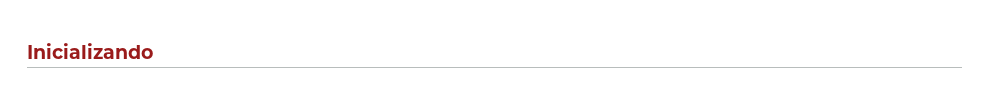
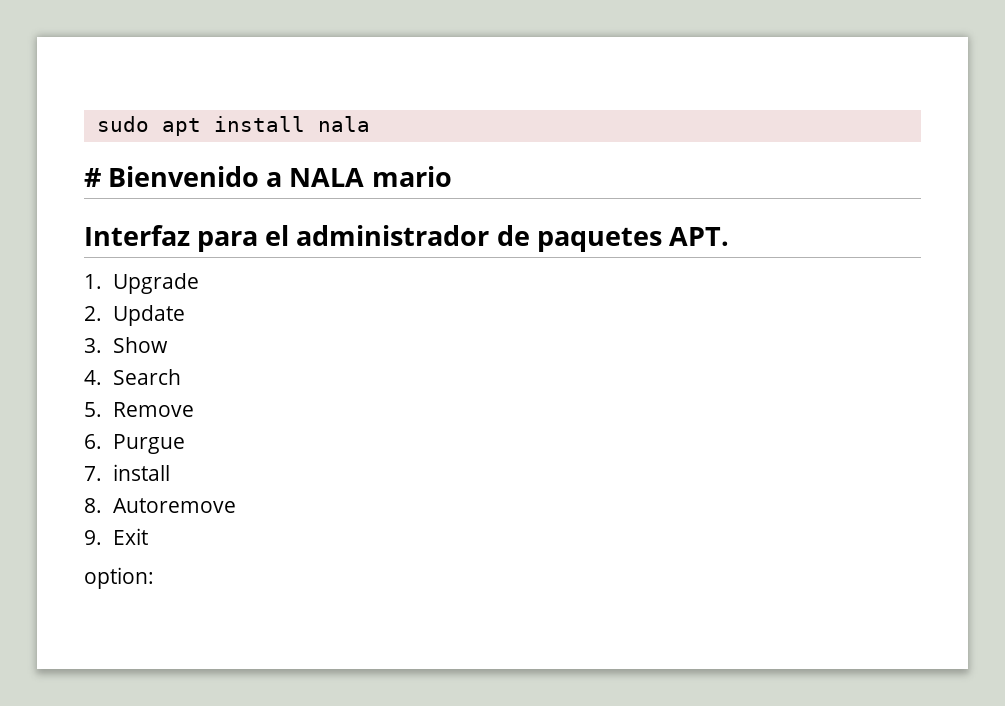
- Inicializando
+ sudo apt install nala
+ # Bienvenido a NALA mario
+ Interfaz para el administrador de paquetes APT.
+ 1. Upgrade
+ 2. Update
+ 3. Show
+ 4. Search
+ 5. Remove
+ 6. Purgue
+ 7. install
+ 8. Autoremove
+ 9. Exit
+ option:

